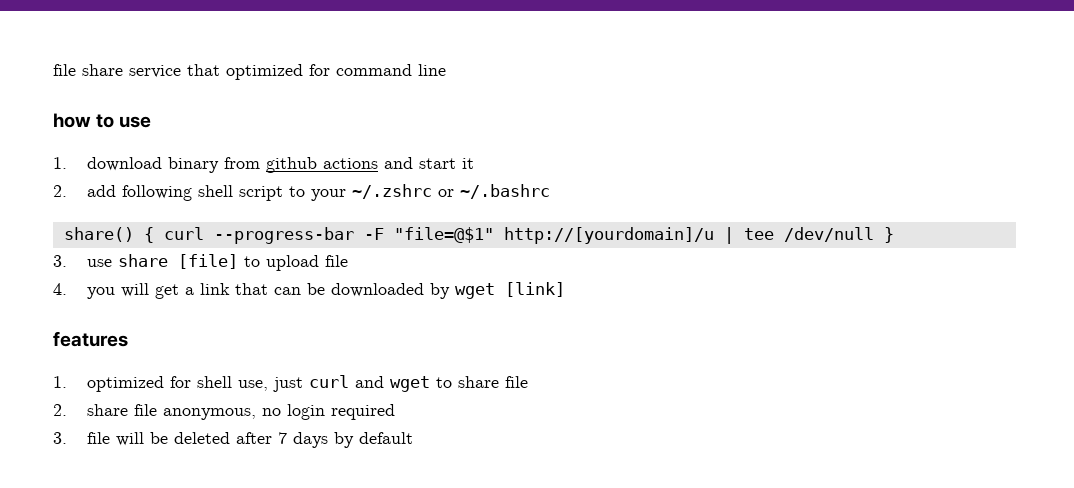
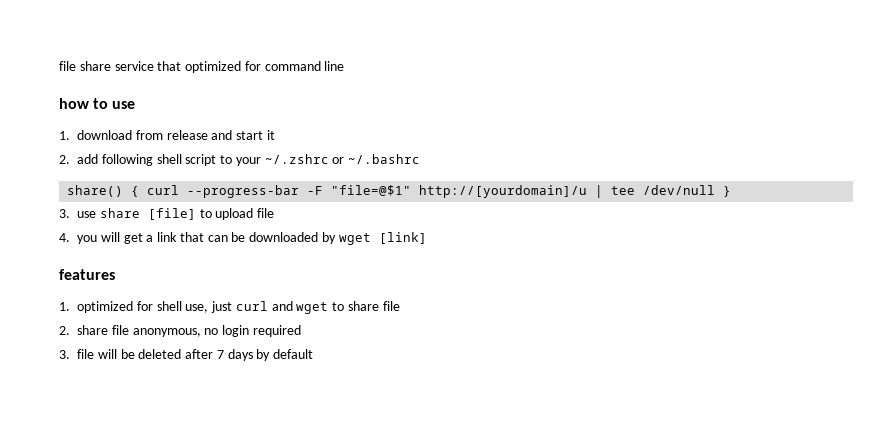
- 1. download binary from github actions and start it
+ 1. download from release and start it

